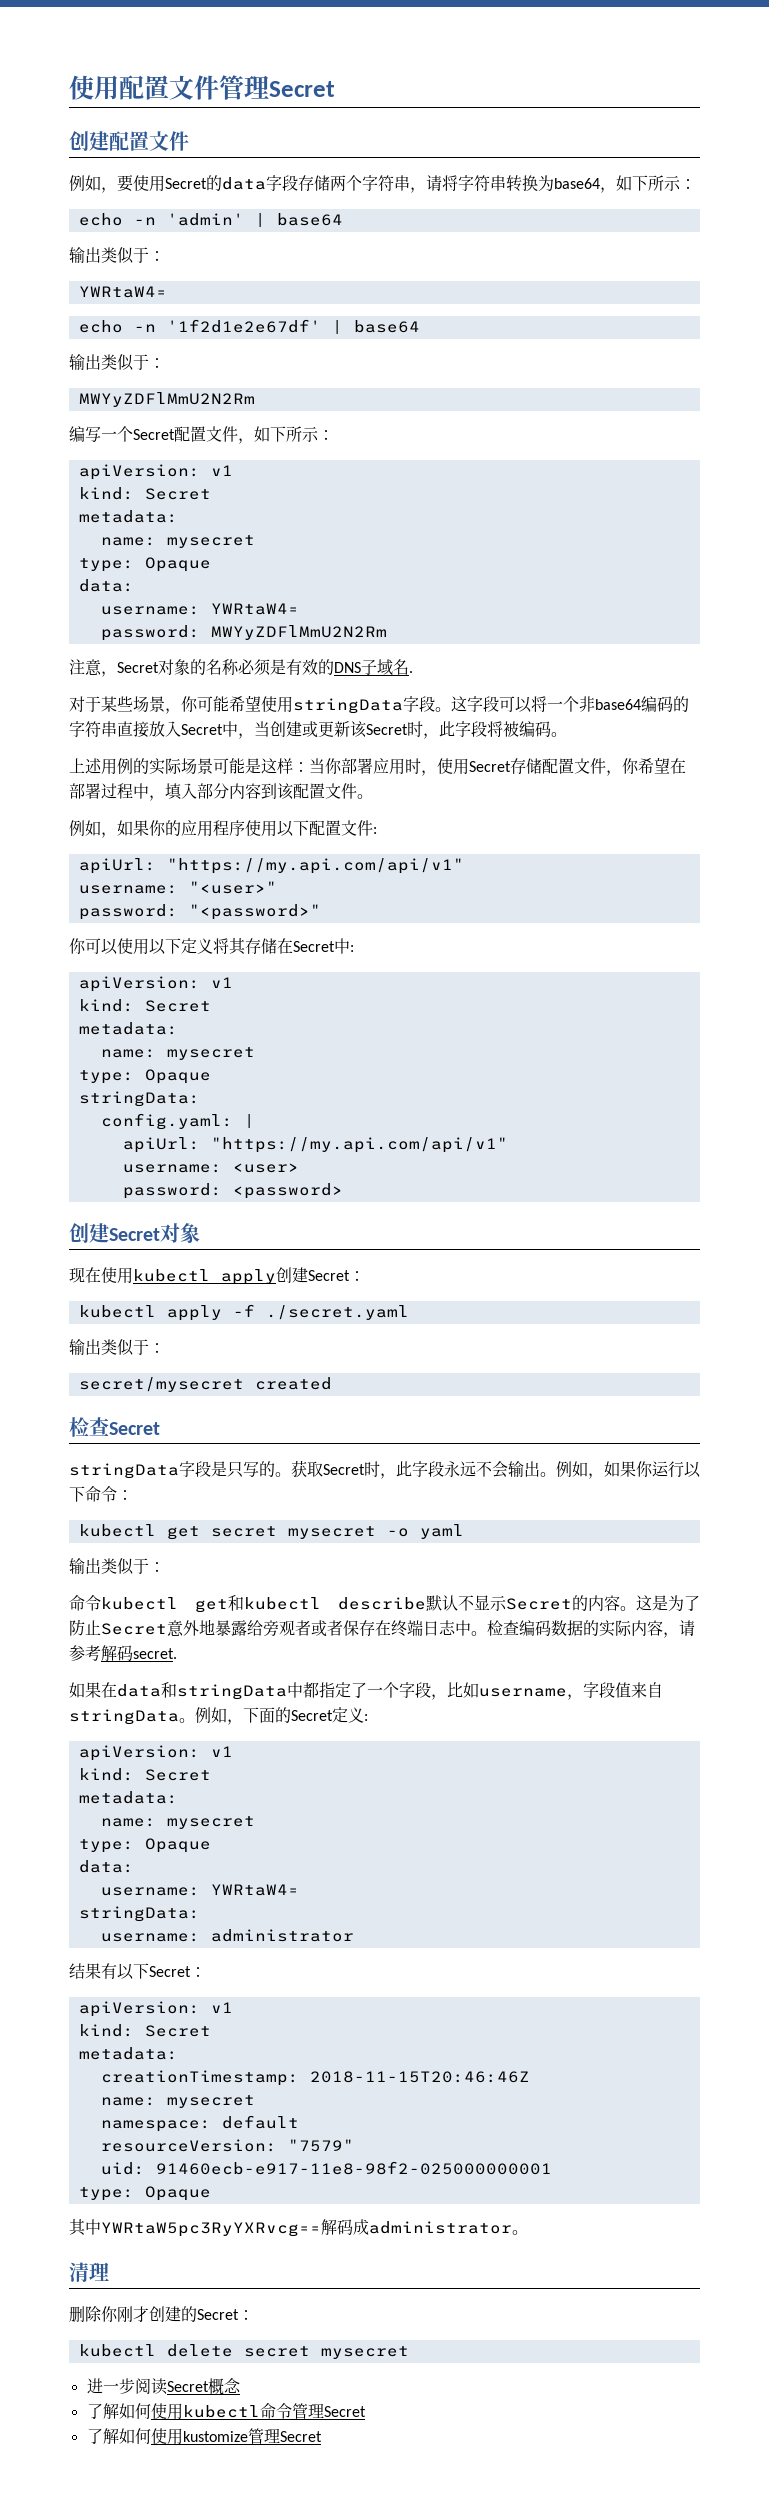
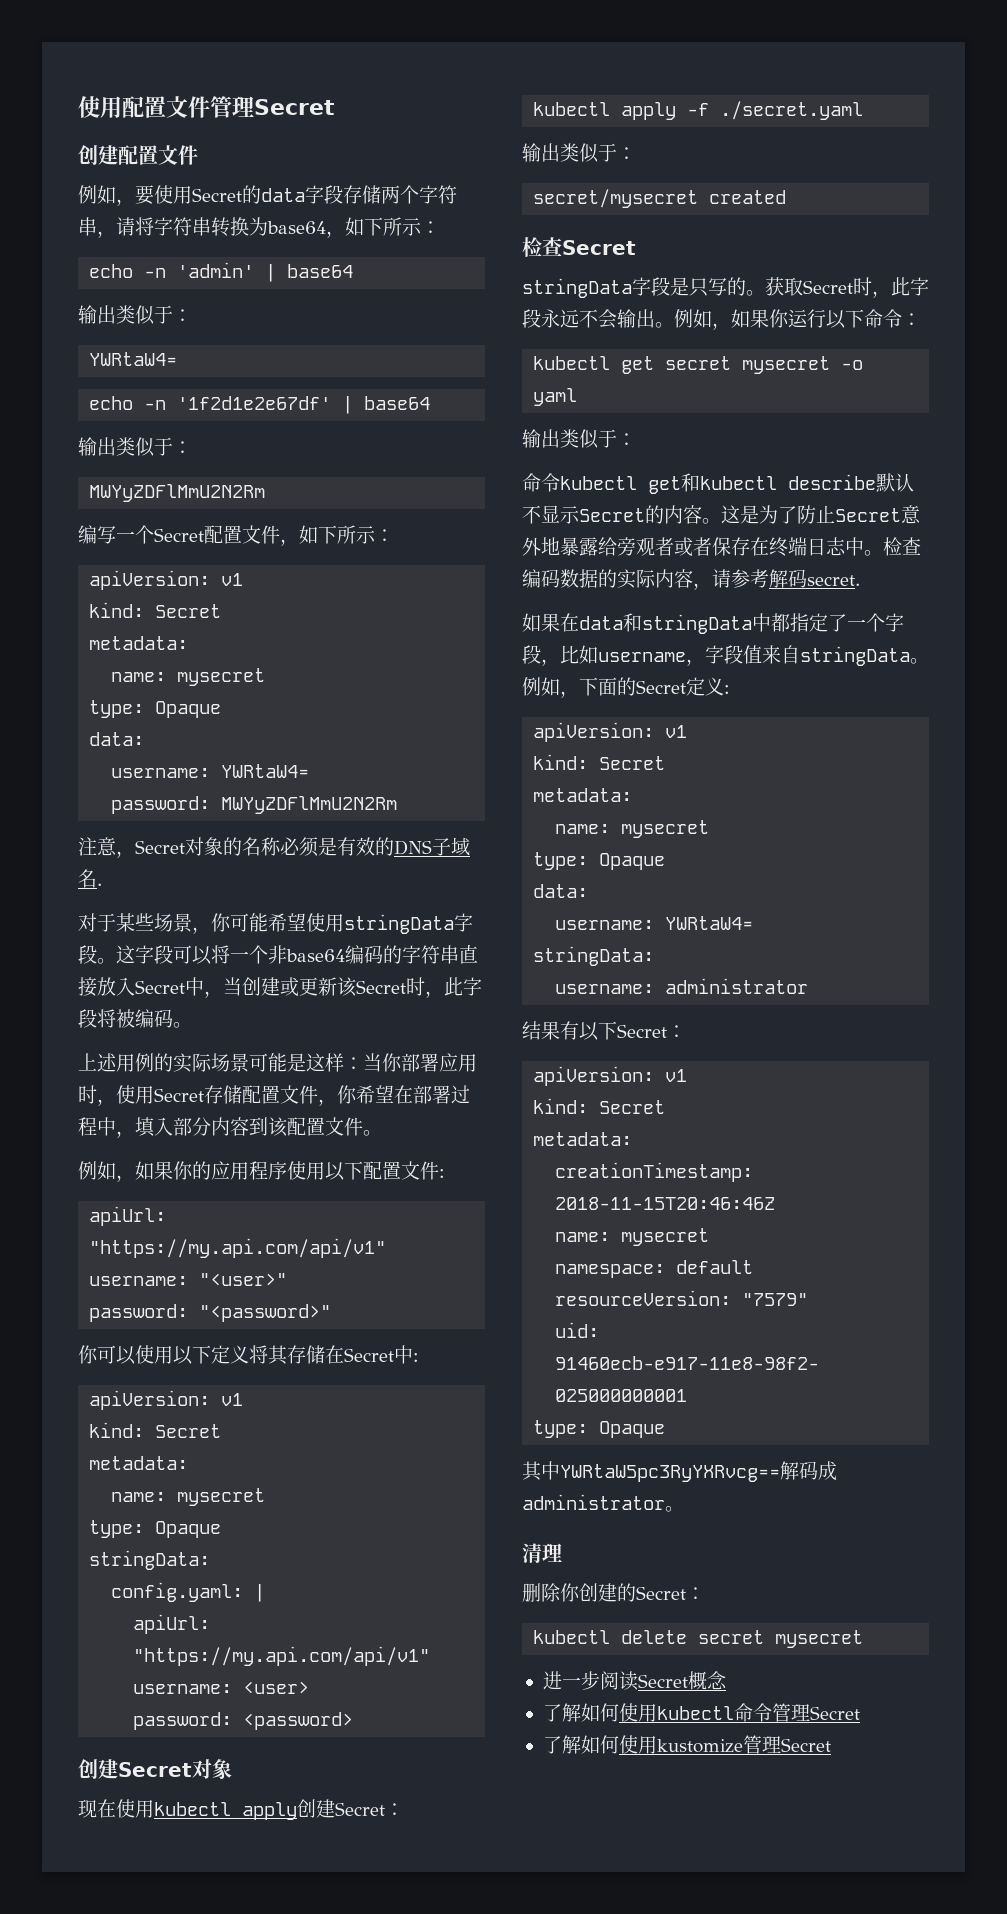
- 删除你刚才创建的Secret：
+ 删除你创建的Secret：

